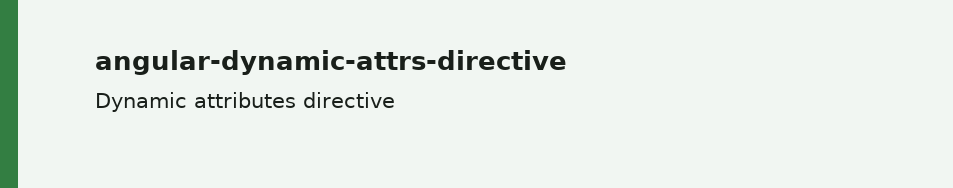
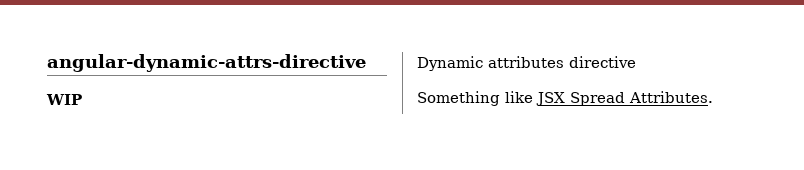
+ WIP
+ Something like JSX Spread Attributes.

